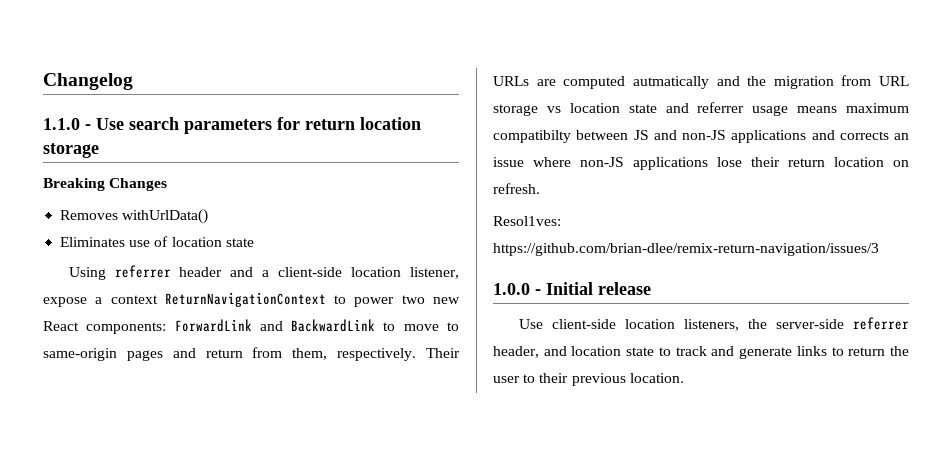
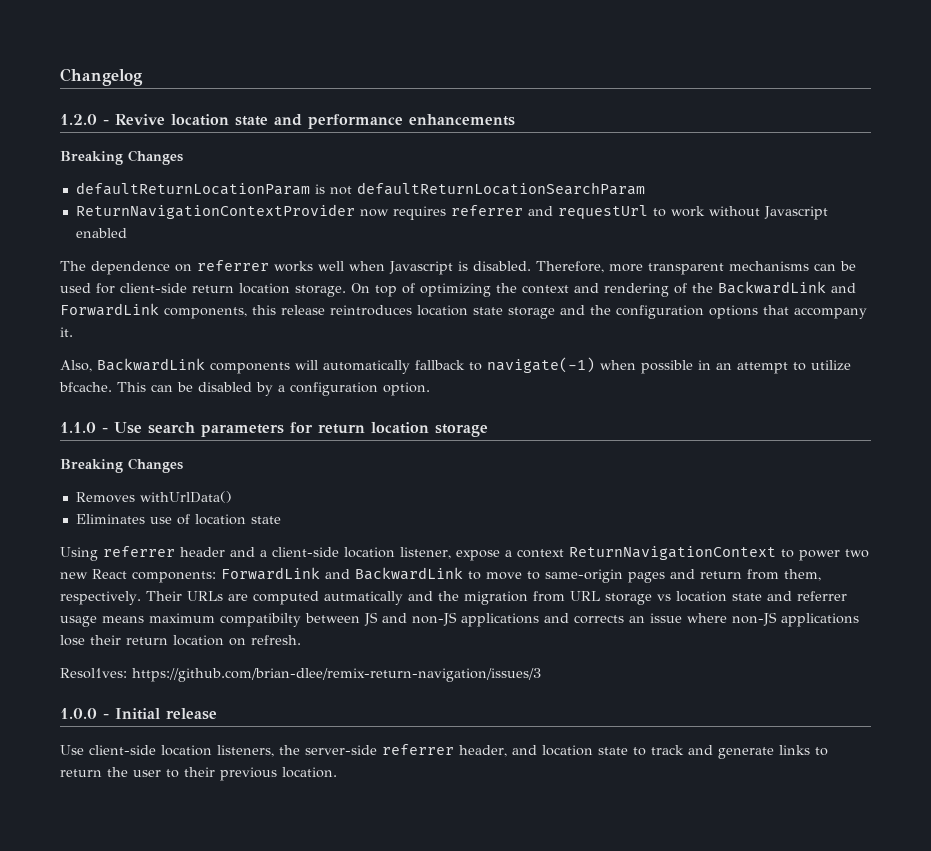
+ 1.2.0 - Revive location state and performance enhancements
+ Breaking Changes
+ defaultReturnLocationParam is not defaultReturnLocationSearchParam
+ ReturnNavigationContextProvider now requires referrer and requestUrl to work without Javascript enabled
+ The dependence on referrer works well when Javascript is disabled. Therefore, more transparent mechanisms can be used for client-side return location storage. On top of optimizing the context and rendering of the BackwardLink and ForwardLink components, this release reintroduces location state storage and the configuration options that accompany it.
+ Also, BackwardLink components will automatically fallback to navigate(-1) when possible in an attempt to utilize bfcache. This can be disabled by a configuration option.

